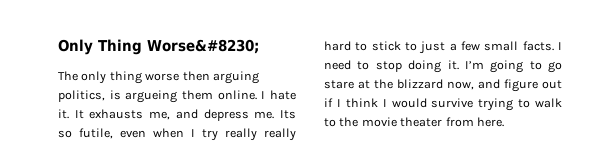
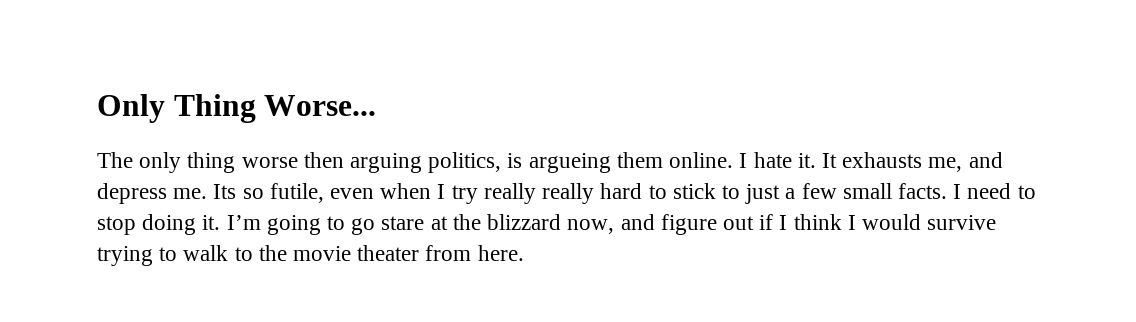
- Only Thing Worse&#8230;
+ Only Thing Worse...

